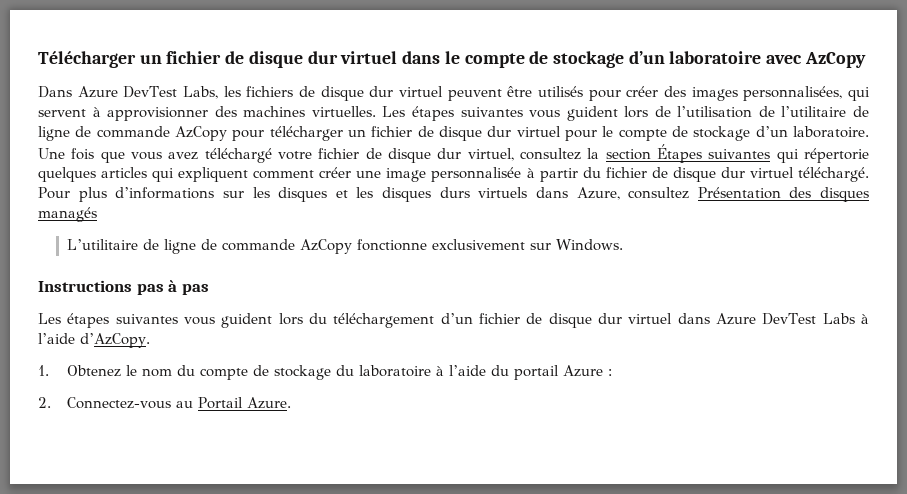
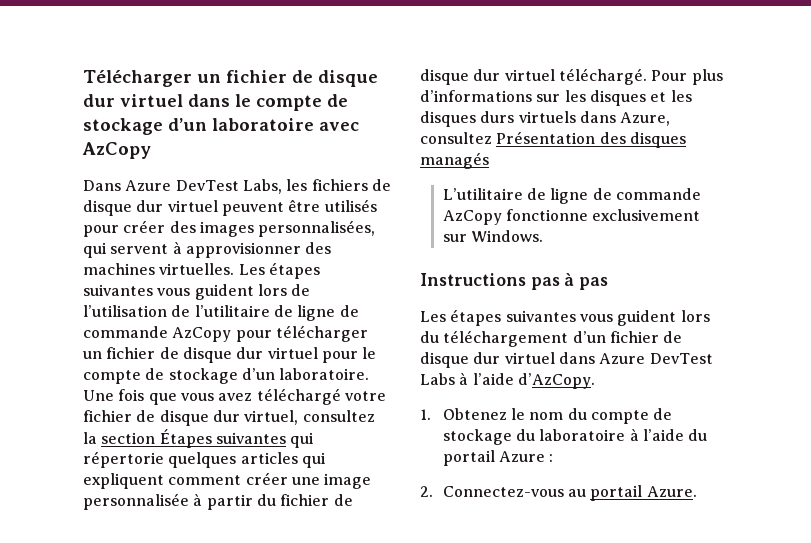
- 2. Connectez-vous au Portail Azure.
+ 2. Connectez-vous au portail Azure.

